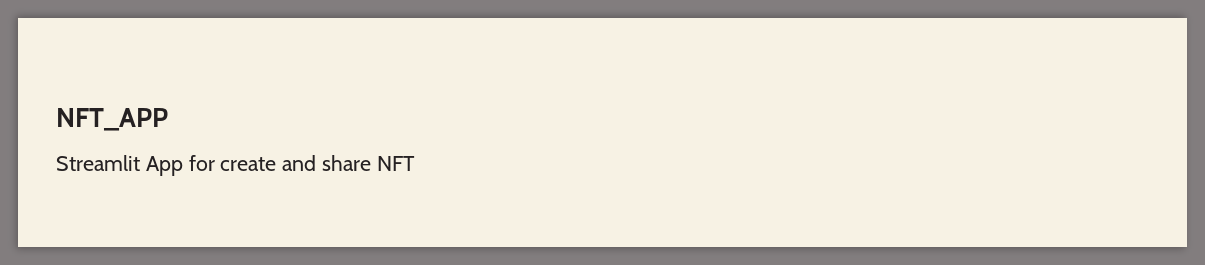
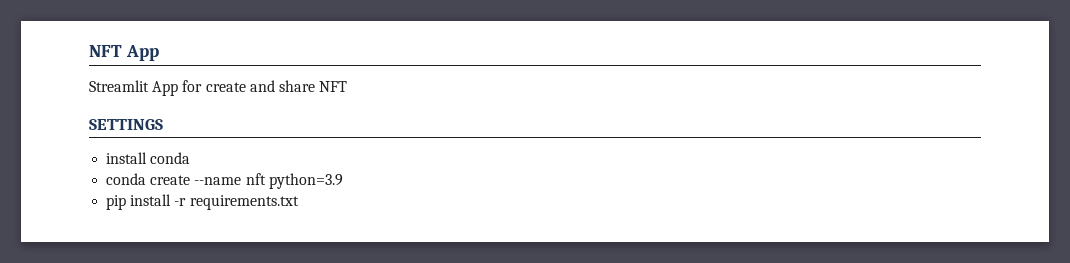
- NFT_APP
+ NFT App
+ SETTINGS
+ install conda
+ conda create --name nft python=3.9
+ pip install -r requirements.txt

